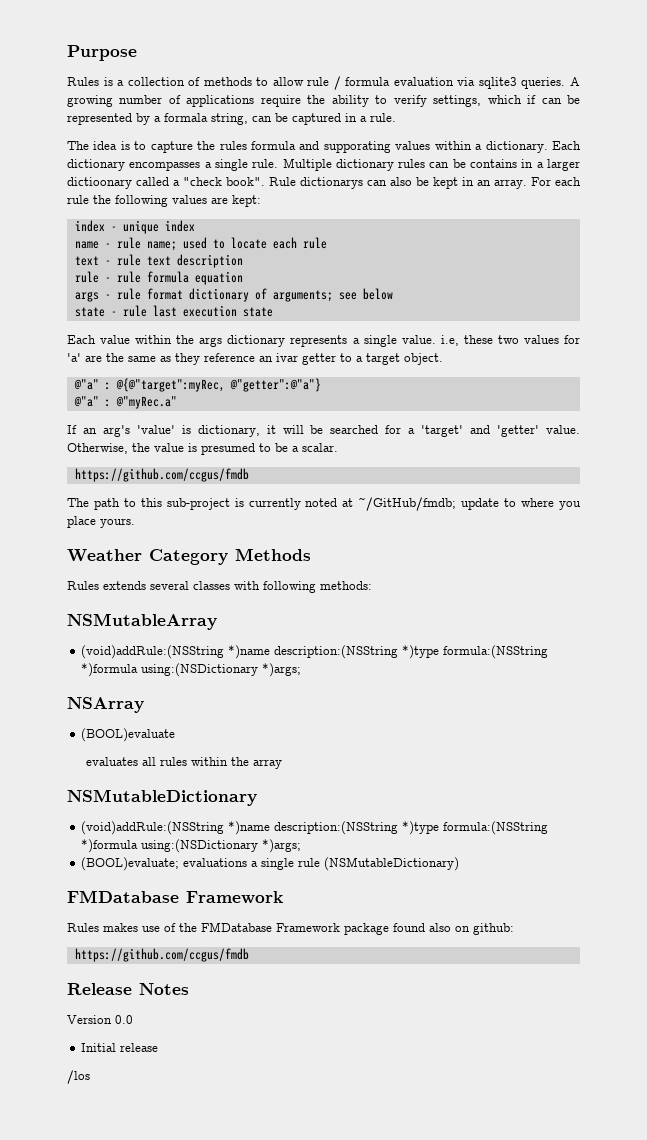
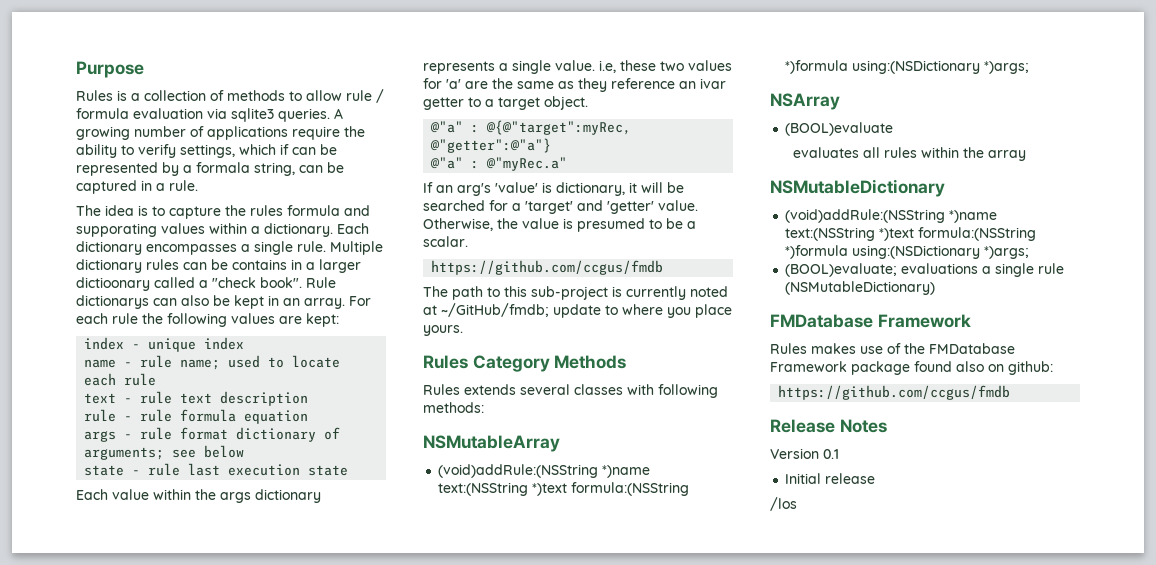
- Weather Category Methods
+ Rules Category Methods
  NSMutableArray
- (void)addRule:(NSString *)name description:(NSString *)type formula:(NSString *)formula using:(NSDictionary *)args;
+ (void)addRule:(NSString *)name text:(NSString *)text formula:(NSString *)formula using:(NSDictionary *)args;
  NSMutableDictionary
- (void)addRule:(NSString *)name description:(NSString *)type formula:(NSString *)formula using:(NSDictionary *)args;
+ (void)addRule:(NSString *)name text:(NSString *)text formula:(NSString *)formula using:(NSDictionary *)args;
- Version 0.0
+ Version 0.1

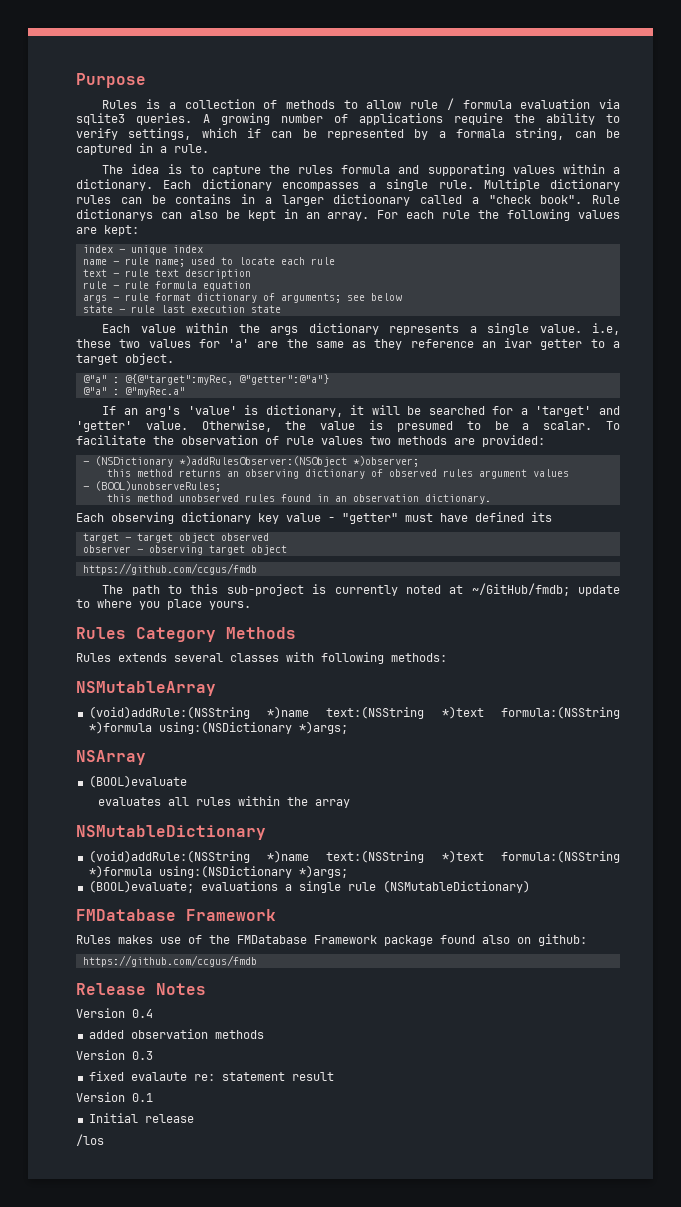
+ To facilitate the observation of rule values two methods are provided:
+ - (NSDictionary *)addRulesObserver:(NSObject *)observer;
+ this method returns an observing dictionary of observed rules argument values
+ - (BOOL)unobserveRules;
+ this method unobserved rules found in an observation dictionary.
+ Each observing dictionary key value - "getter" must have defined its
+ target - target object observed
+ observer - observing target object
+ Version 0.4
+ added observation methods
+ Version 0.3
+ fixed evalaute re: statement result

